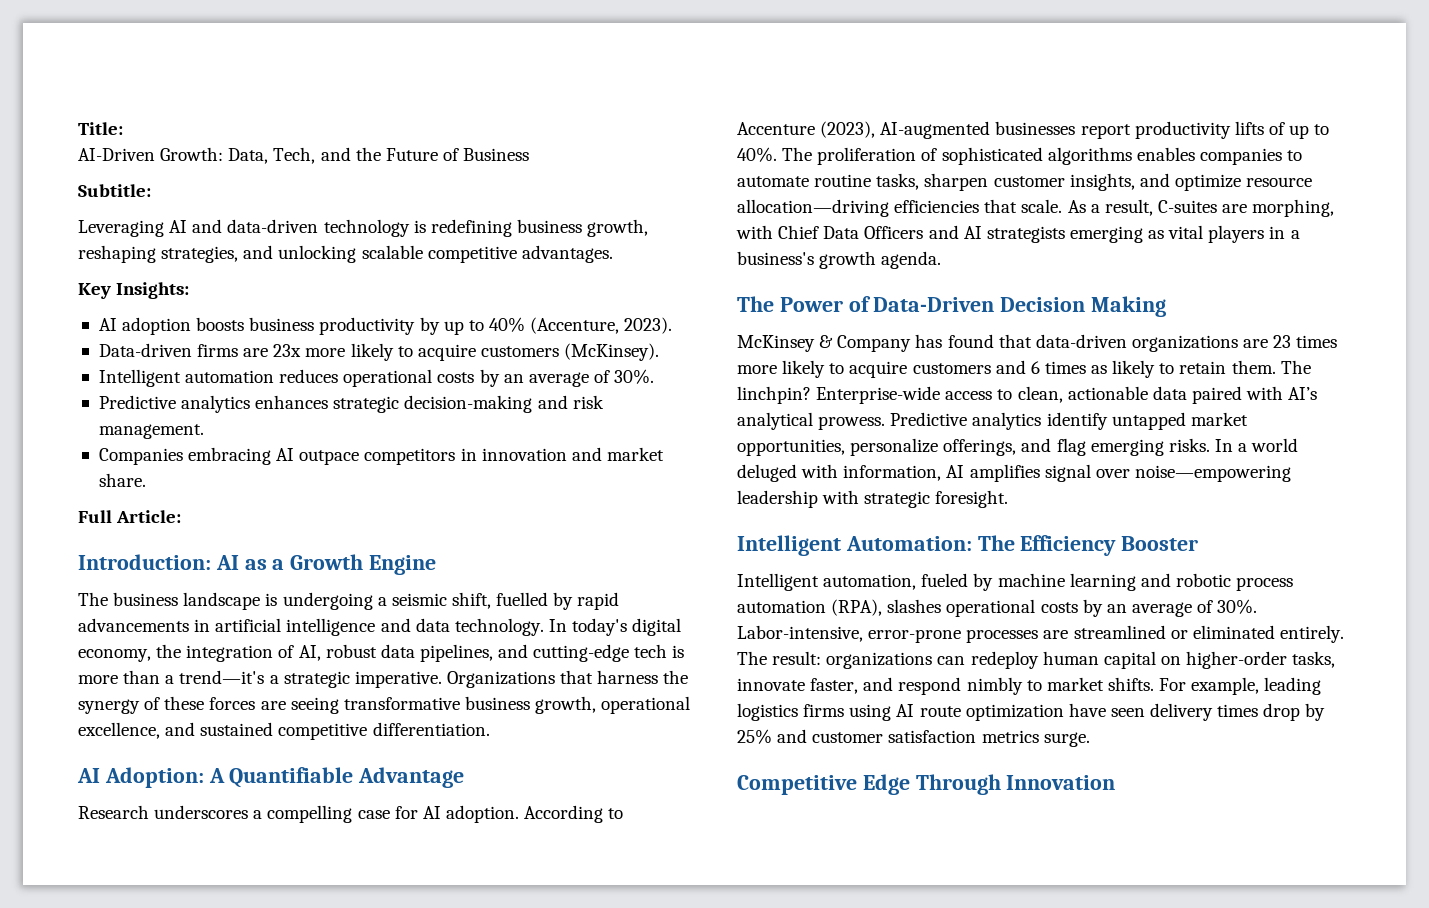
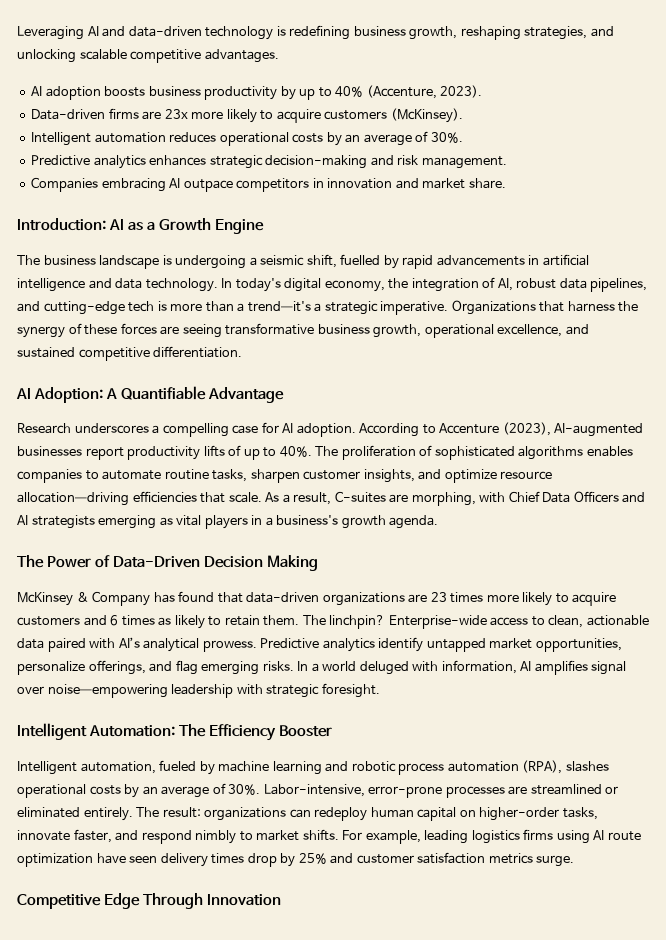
- Title:
- AI-Driven Growth: Data, Tech, and the Future of Business
- Subtitle:
- Key Insights:
- Full Article:

